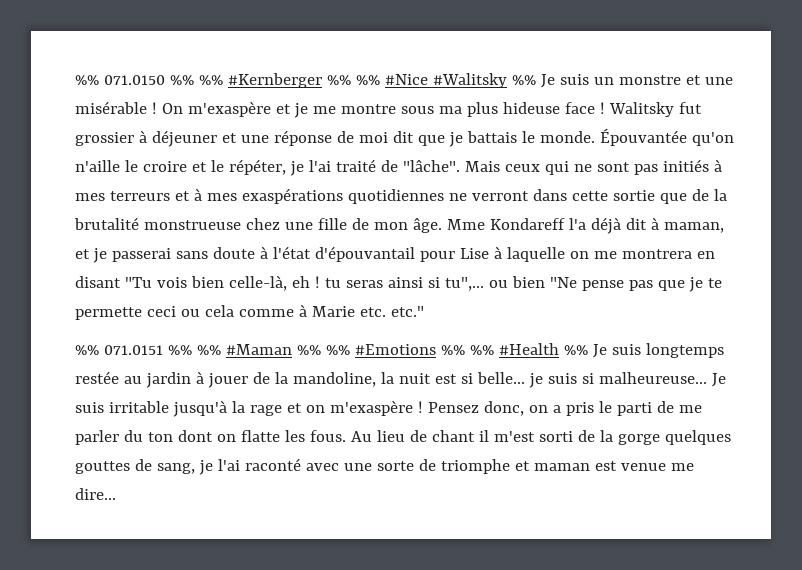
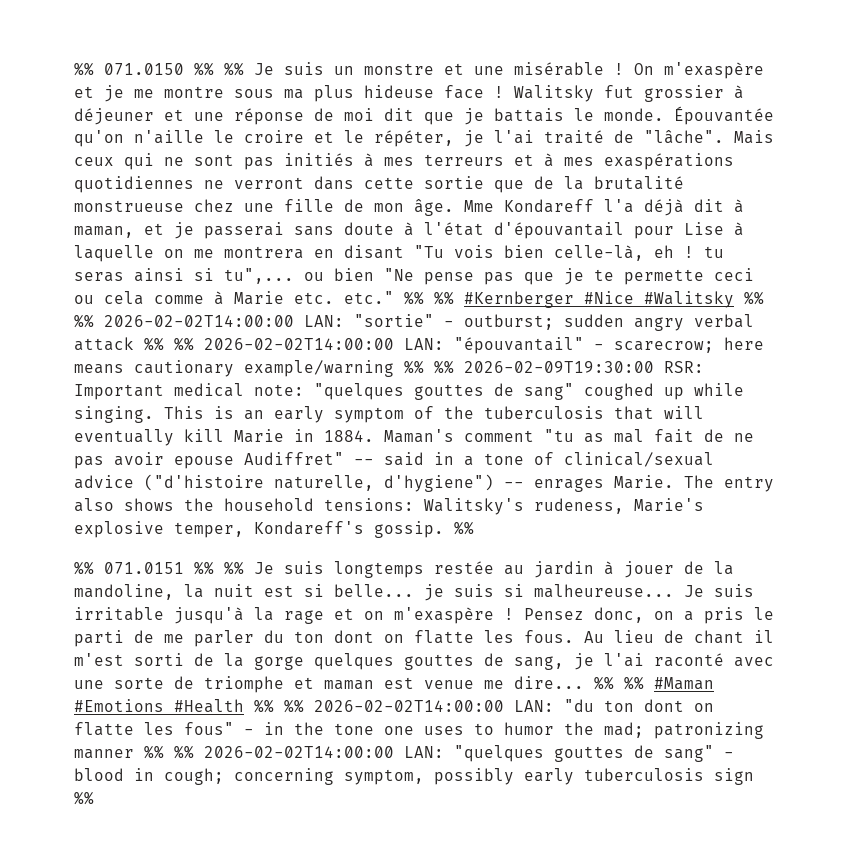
- %% 071.0150 %% %% #Kernberger %% %% #Nice #Walitsky %% Je suis un monstre et une misérable !
+ %% 071.0150 %% %% Je suis un monstre et une misérable !
- Mme Kondareff l'a déjà dit à maman, et je passerai sans doute à l'état d'épouvantail pour Lise à laquelle on me montrera en disant "Tu vois bien celle-là, eh ! tu seras ainsi si tu",... ou bien "Ne pense pas que je te permette ceci ou cela comme à Marie etc. etc."
- %% 071.0151 %% %% #Maman %% %% #Emotions %% %% #Health %% Je suis longtemps restée au jardin à jouer de la mandoline, la nuit est si belle... je suis si malheureuse...
+ Mme Kondareff l'a déjà dit à maman, et je passerai sans doute à l'état d'épouvantail pour Lise à laquelle on me montrera en disant "Tu vois bien celle-là, eh ! tu seras ainsi si tu",... ou bien "Ne pense pas que je te permette ceci ou cela comme à Marie etc. etc." %% %% #Kernberger #Nice #Walitsky %% %% 2026-02-02T14:00:00 LAN: "sortie" - outburst; sudden angry verbal attack %% %% 2026-02-02T14:00:00 LAN: "épouvantail" - scarecrow; here means cautionary example/warning %% %% 2026-02-09T19:30:00 RSR: Important medical note: "quelques gouttes de sang" coughed up while singing. This is an early symptom of the tuberculosis that will eventually kill Marie in 1884. Maman's comment "tu as mal fait de ne pas avoir epouse Audiffret" -- said in a tone of clinical/sexual advice ("d'histoire naturelle, d'hygiene") -- enrages Marie. The entry also shows the household tensions: Walitsky's rudeness, Marie's explosive temper, Kondareff's gossip. %%
+ %% 071.0151 %% %% Je suis longtemps restée au jardin à jouer de la mandoline, la nuit est si belle... je suis si malheureuse...
+ %% %% #Maman #Emotions #Health %% %% 2026-02-02T14:00:00 LAN: "du ton dont on flatte les fous" - in the tone one uses to humor the mad; patronizing manner %% %% 2026-02-02T14:00:00 LAN: "quelques gouttes de sang" - blood in cough; concerning symptom, possibly early tuberculosis sign %%

